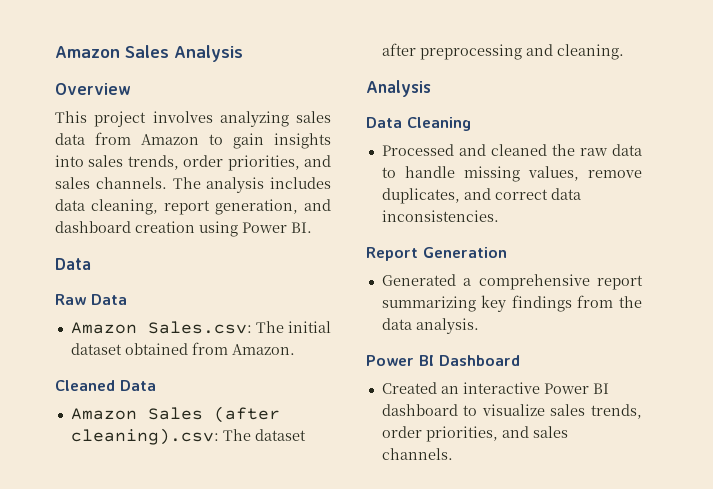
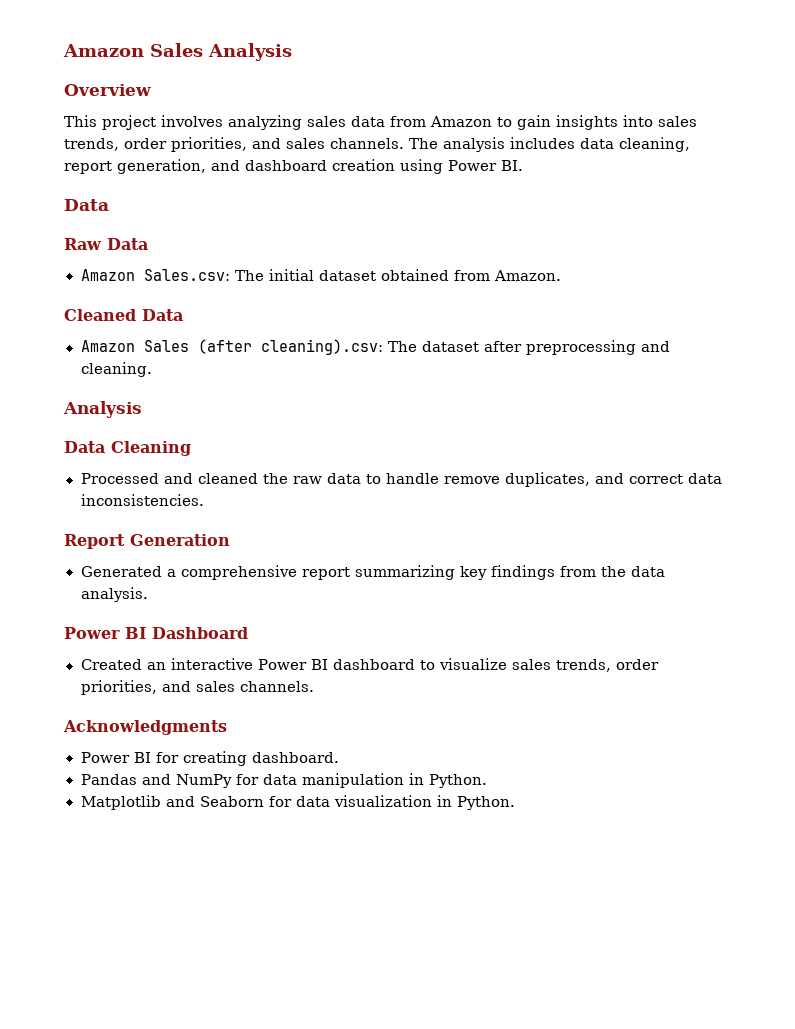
- Processed and cleaned the raw data to handle missing values, remove duplicates, and correct data inconsistencies.
+ Processed and cleaned the raw data to handle remove duplicates, and correct data inconsistencies.
+ Acknowledgments
+ Power BI for creating dashboard.
+ Pandas and NumPy for data manipulation in Python.
+ Matplotlib and Seaborn for data visualization in Python.

